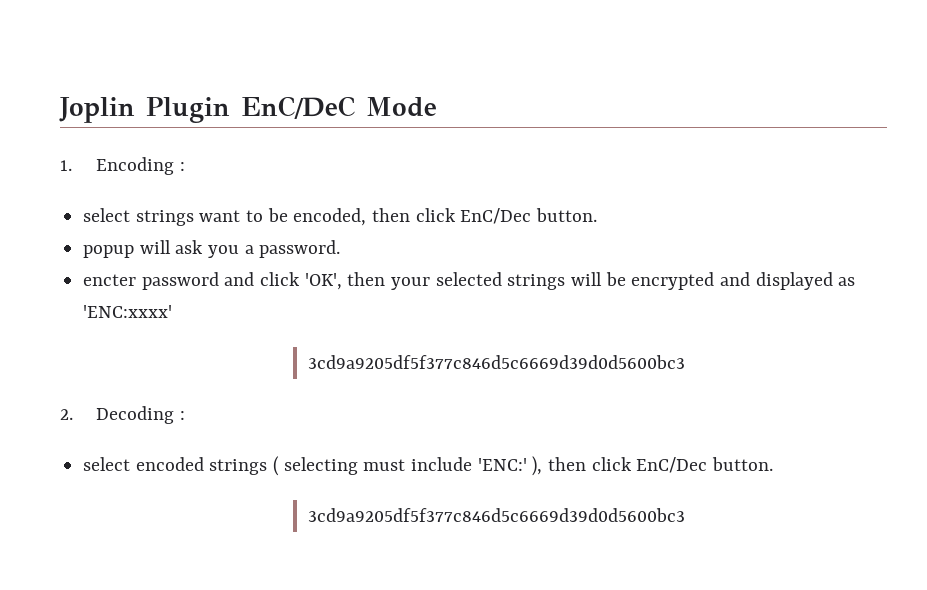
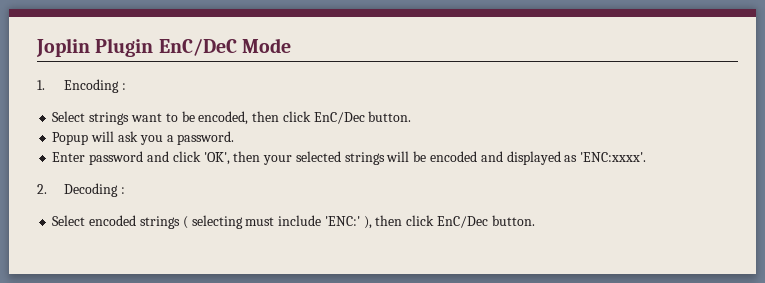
- select strings want to be encoded, then click EnC/Dec button.
+ Select strings want to be encoded, then click EnC/Dec button.
- popup will ask you a password.
+ Popup will ask you a password.
- encter password and click 'OK', then your selected strings will be encrypted and displayed as 'ENC:xxxx'
- 3cd9a9205df5f377c846d5c6669d39d0d5600bc3
+ Enter password and click 'OK', then your selected strings will be encoded and displayed as 'ENC:xxxx'.
- select encoded strings ( selecting must include 'ENC:' ), then click EnC/Dec button.
- 3cd9a9205df5f377c846d5c6669d39d0d5600bc3
+ Select encoded strings ( selecting must include 'ENC:' ), then click EnC/Dec button.

